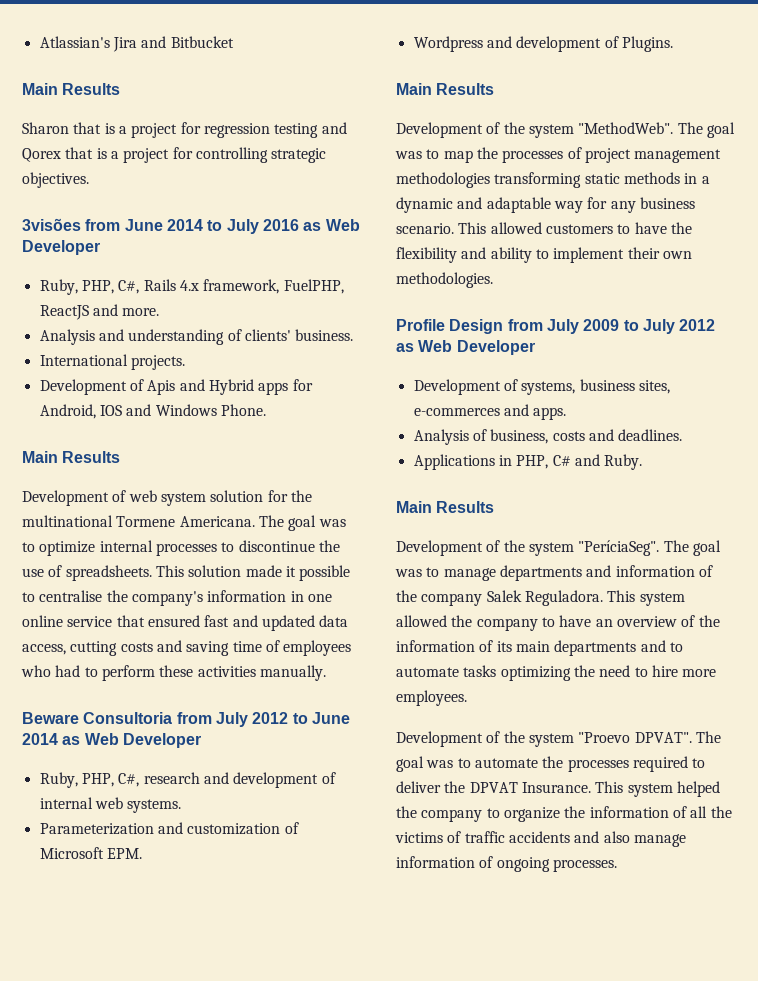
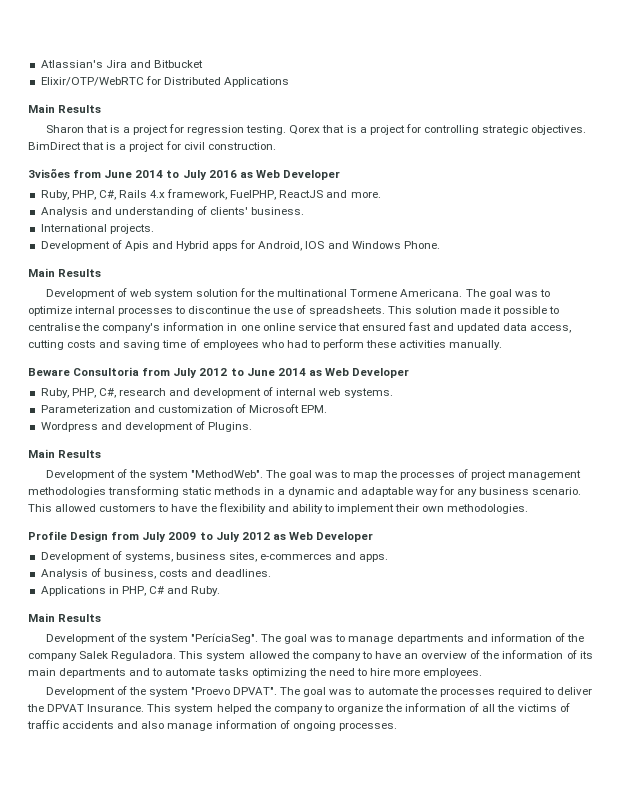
+ Elixir/OTP/WebRTC for Distributed Applications
- Sharon that is a project for regression testing and Qorex that is a project for controlling strategic objectives.
+ Sharon that is a project for regression testing. Qorex that is a project for controlling strategic objectives. BimDirect that is a project for civil construction.

